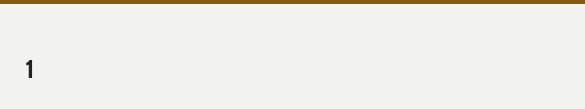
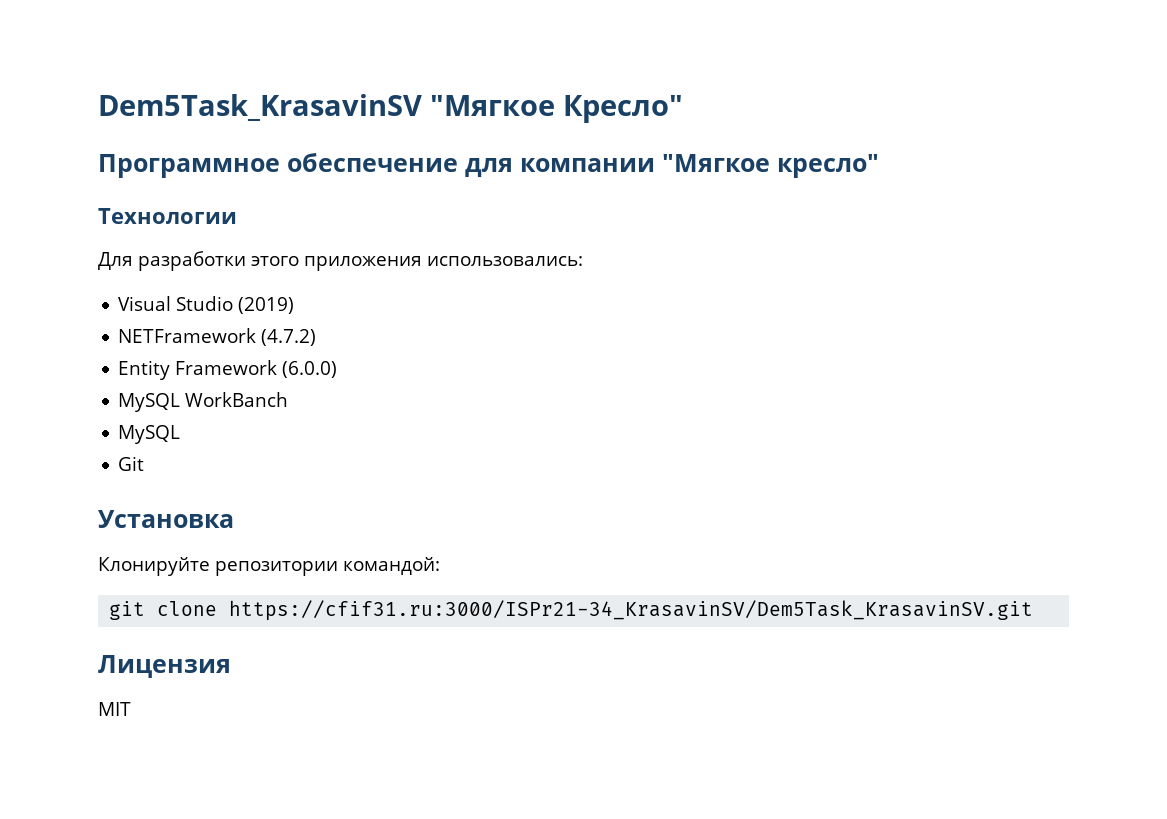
- 1
+ Dem5Task_KrasavinSV "Мягкое Кресло"
+ Программное обеспечение для компании "Мягкое кресло"
+ Технологии
+ Для разработки этого приложения использовались:
+ Visual Studio (2019)
+ NETFramework (4.7.2)
+ Entity Framework (6.0.0)
+ MySQL WorkBanch
+ MySQL
+ Git
+ Установка
+ Клонируйте репозитории командой:
+ git clone https://cfif31.ru:3000/ISPr21-34_KrasavinSV/Dem5Task_KrasavinSV.git
+ Лицензия
+ MIT

